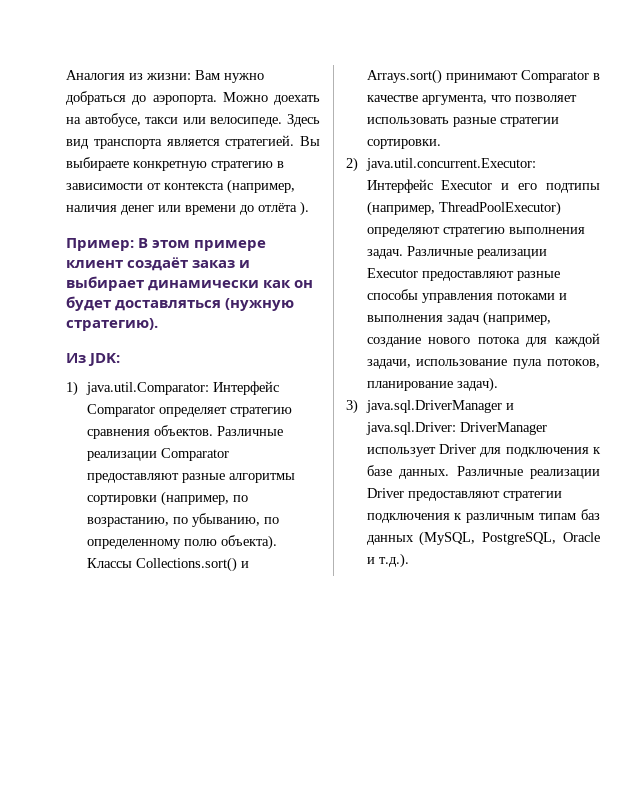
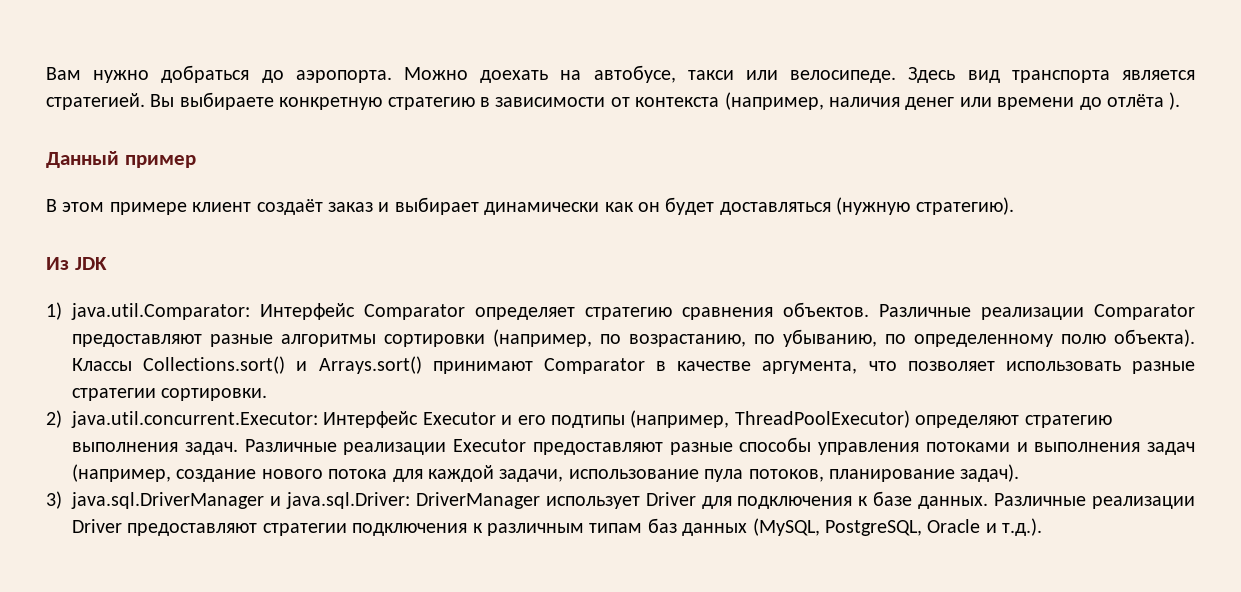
- Аналогия из жизни: Вам нужно добраться до аэропорта.
+ Вам нужно добраться до аэропорта.
- Пример: В этом примере клиент создаёт заказ и выбирает динамически как он будет доставляться (нужную стратегию).
+ Данный пример
+ В этом примере клиент создаёт заказ и выбирает динамически как он будет доставляться (нужную стратегию).
- Из JDK:
+ Из JDK

